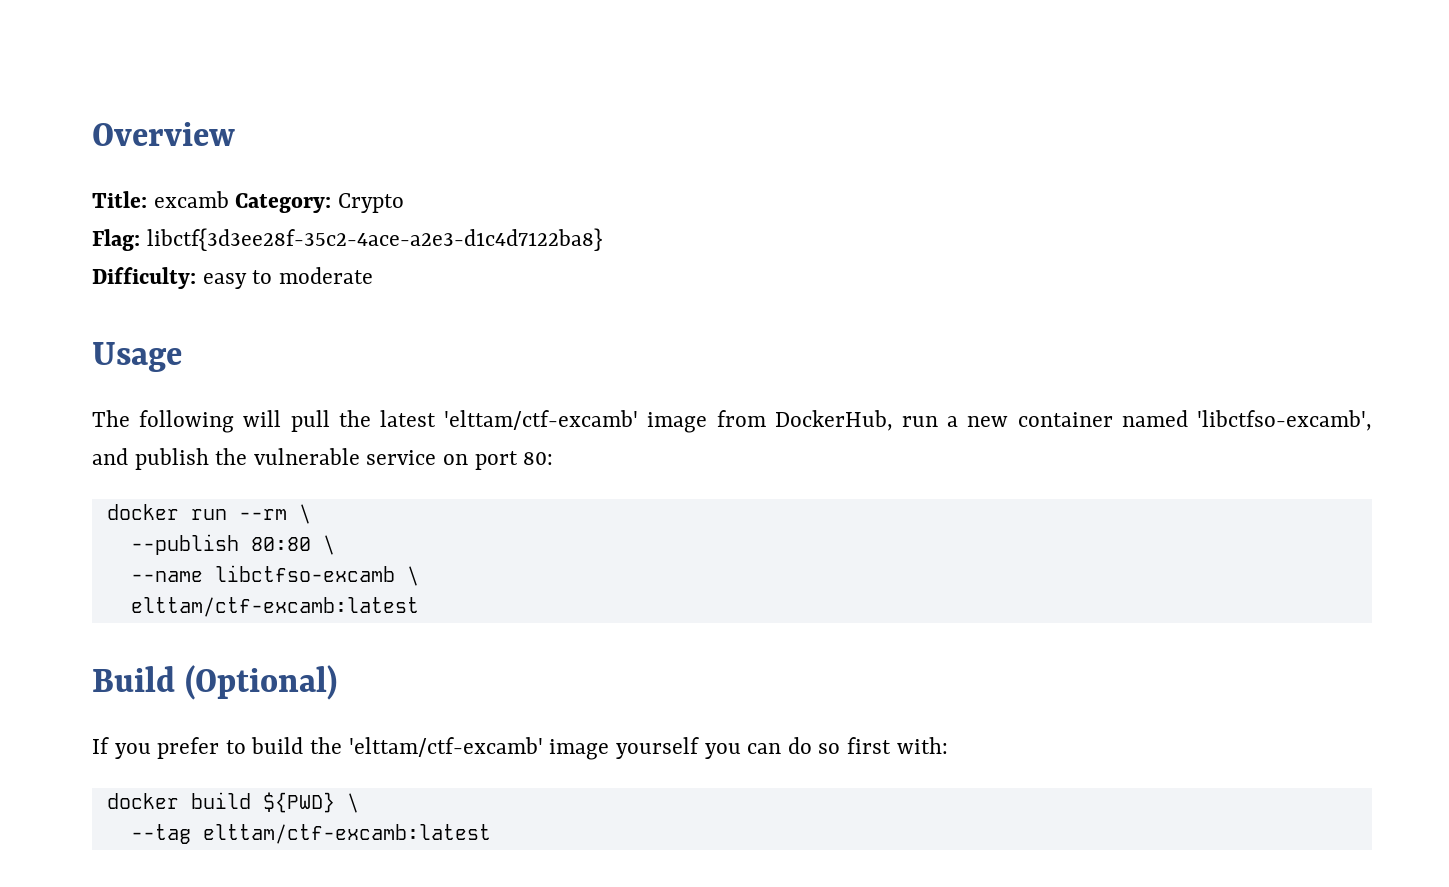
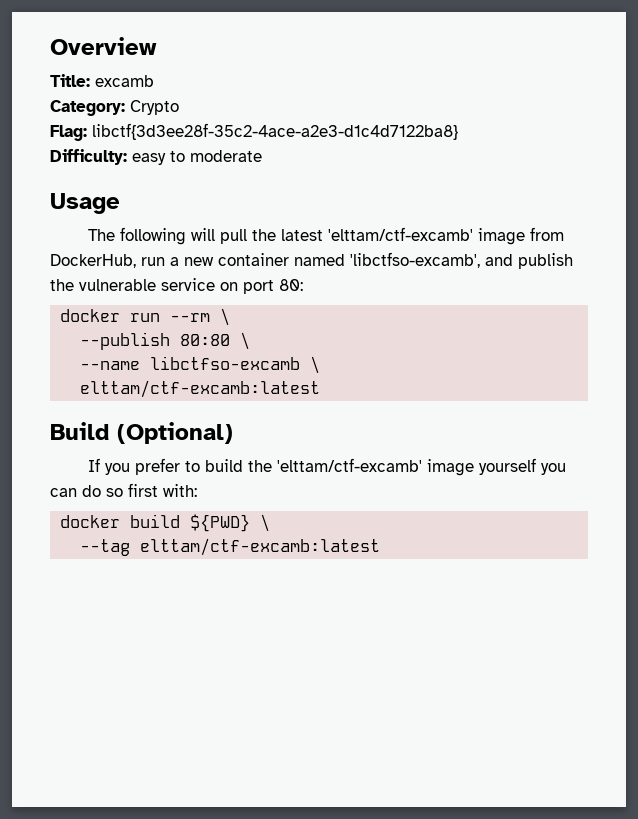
- Title: excamb Category: Crypto
+ Title: excamb
+ Category: Crypto

